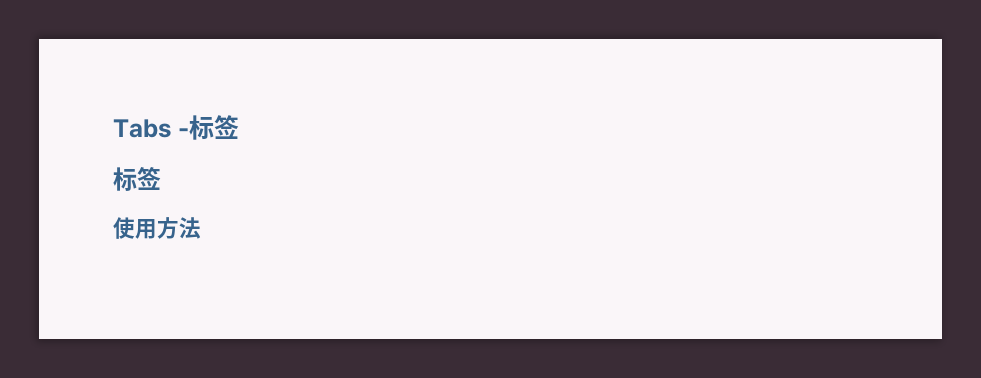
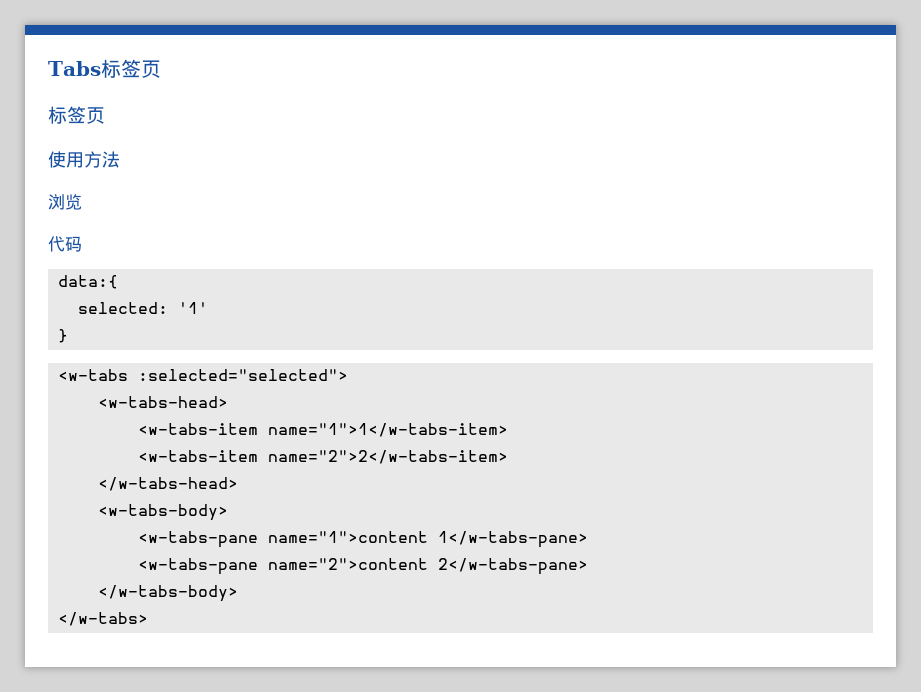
- Tabs -标签
- 标签
+ Tabs标签页
+ 标签页
+ 浏览
+ 代码
+ data:{
+ selected: '1'
+ }
+ <w-tabs :selected="selected">
+ <w-tabs-head>
+ <w-tabs-item name="1">1</w-tabs-item>
+ <w-tabs-item name="2">2</w-tabs-item>
+ </w-tabs-head>
+ <w-tabs-body>
+ <w-tabs-pane name="1">content 1</w-tabs-pane>
+ <w-tabs-pane name="2">content 2</w-tabs-pane>
+ </w-tabs-body>
+ </w-tabs>

